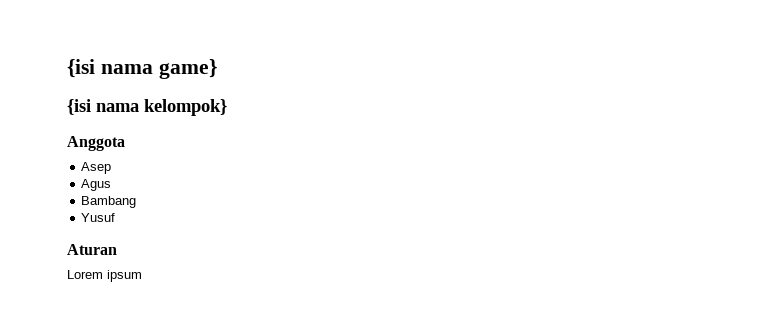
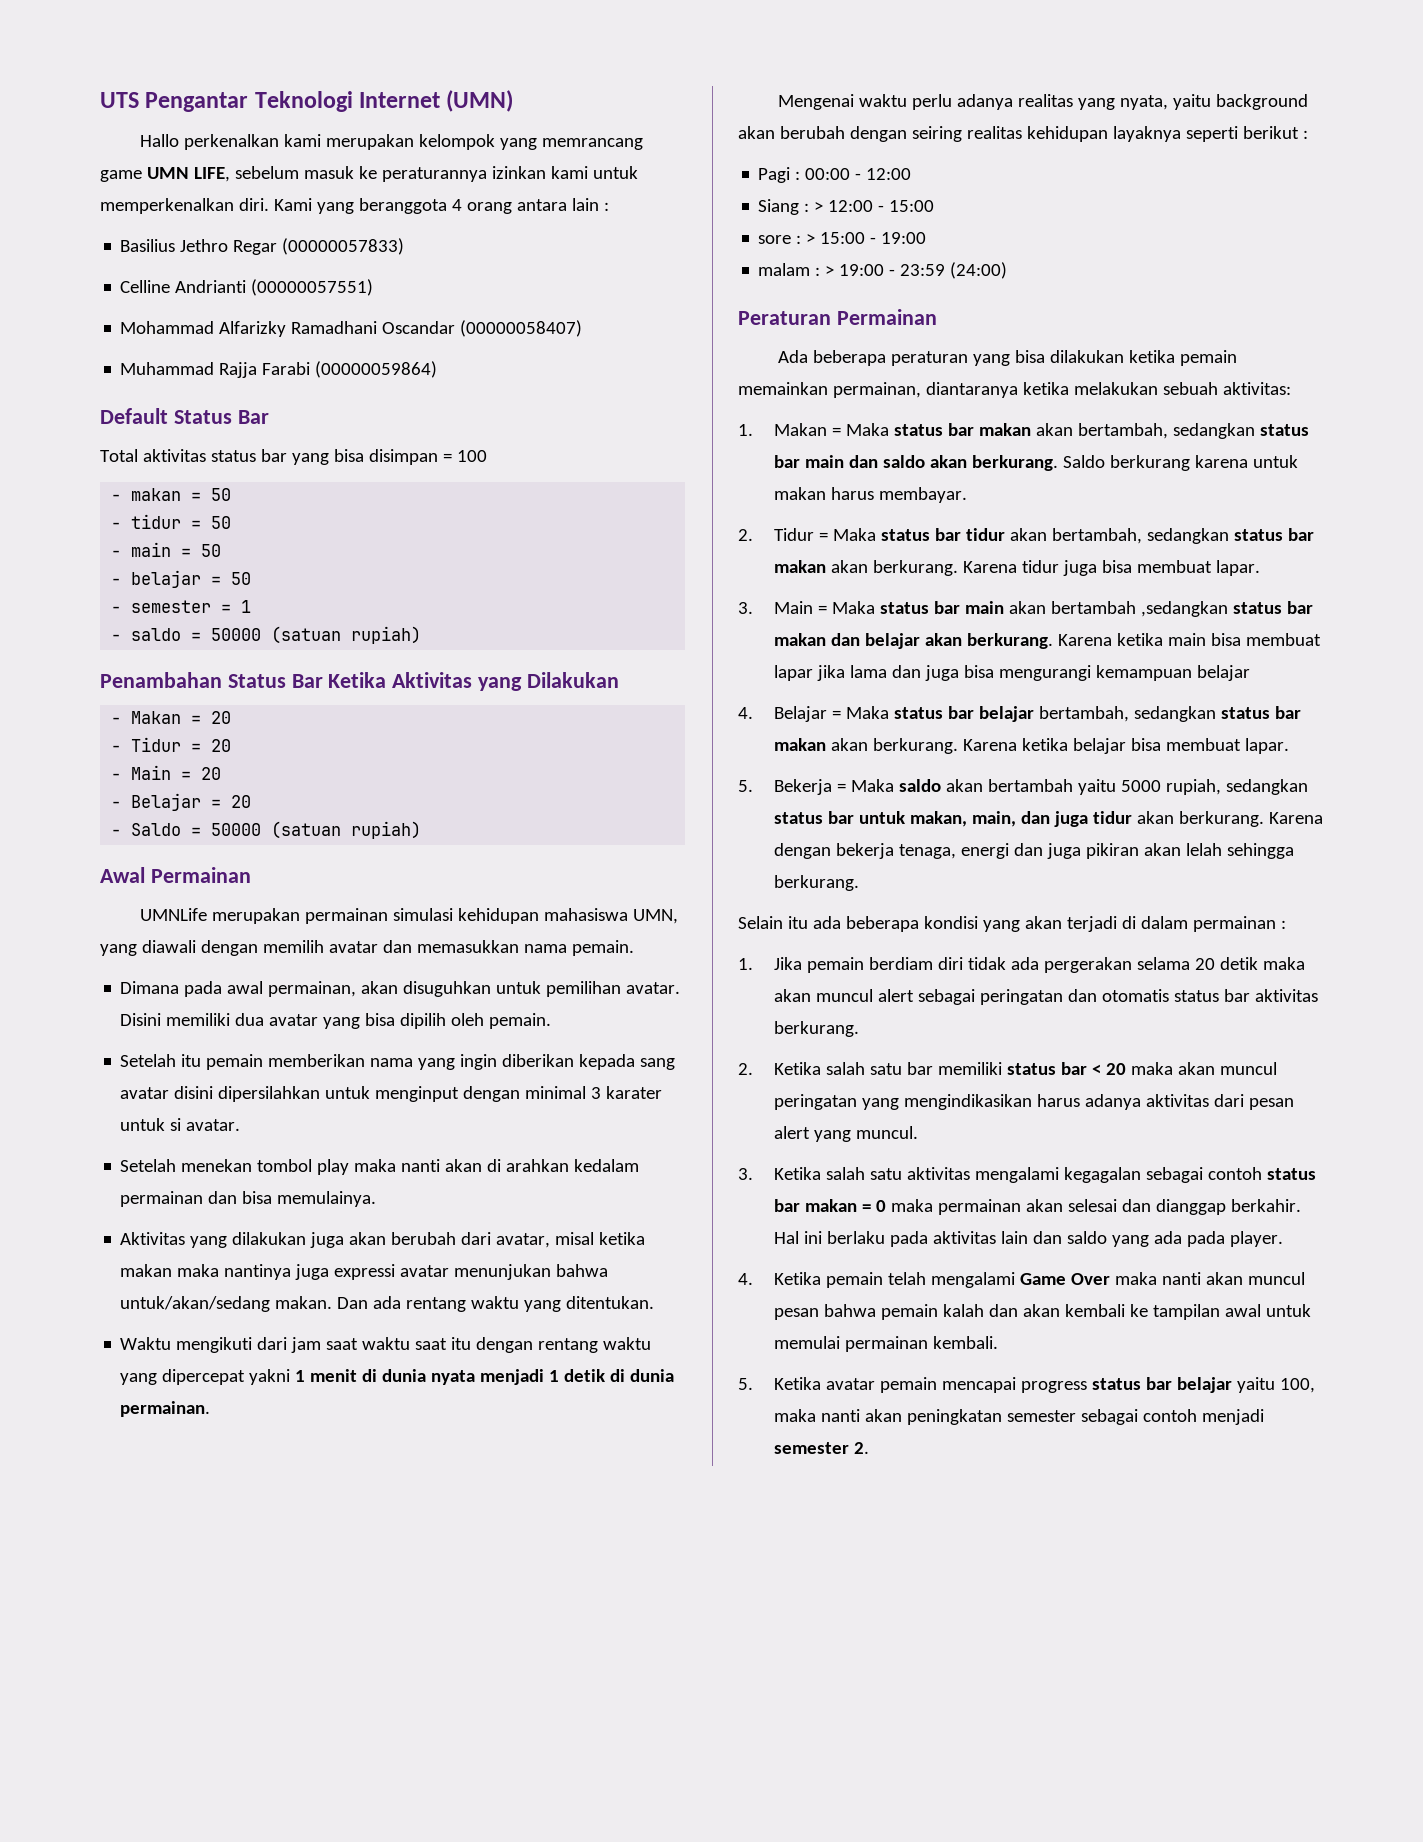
- {isi nama game}
- {isi nama kelompok}
- Anggota
- Asep
- Agus
- Bambang
- Yusuf
- Aturan
- Lorem ipsum
+ UTS Pengantar Teknologi Internet (UMN)
+ Hallo perkenalkan kami merupakan kelompok yang memrancang game UMN LIFE, sebelum masuk ke peraturannya izinkan kami untuk memperkenalkan diri. Kami yang beranggota 4 orang antara lain :
+ Basilius Jethro Regar (00000057833)
+ Celline Andrianti (00000057551)
+ Mohammad Alfarizky Ramadhani Oscandar (00000058407)
+ Muhammad Rajja Farabi (00000059864)
+ Default Status Bar
+ Total aktivitas status bar yang bisa disimpan = 100
+ - makan = 50
+ - tidur = 50
+ - main = 50
+ - belajar = 50
+ - semester = 1
+ - saldo = 50000 (satuan rupiah)
+ Penambahan Status Bar Ketika Aktivitas yang Dilakukan
+ - Makan = 20
+ - Tidur = 20
+ - Main = 20
+ - Belajar = 20
+ - Saldo = 50000 (satuan rupiah)
+ Awal Permainan
+ UMNLife merupakan permainan simulasi kehidupan mahasiswa UMN, yang diawali dengan memilih avatar dan memasukkan nama pemain.
+ Dimana pada awal permainan, akan disuguhkan untuk pemilihan avatar. Disini memiliki dua avatar yang bisa dipilih oleh pemain.
+ Setelah itu pemain memberikan nama yang ingin diberikan kepada sang avatar disini dipersilahkan untuk menginput dengan minimal 3 karater untuk si avatar.
+ Setelah menekan tombol play maka nanti akan di arahkan kedalam permainan dan bisa memulainya.
+ Aktivitas yang dilakukan juga akan berubah dari avatar, misal ketika makan maka nantinya juga expressi avatar menunjukan bahwa untuk/akan/sedang makan. Dan ada rentang waktu yang ditentukan.
+ Waktu mengikuti dari jam saat waktu saat itu dengan rentang waktu yang dipercepat yakni 1 menit di dunia nyata menjadi 1 detik di dunia permainan.
+ Mengenai waktu perlu adanya realitas yang nyata, yaitu background akan berubah dengan seiring realitas kehidupan layaknya seperti berikut :
+ Pagi : 00:00 - 12:00
+ Siang : > 12:00 - 15:00
+ sore : > 15:00 - 19:00
+ malam : > 19:00 - 23:59 (24:00)
+ Peraturan Permainan
+ Ada beberapa peraturan yang bisa dilakukan ketika pemain memainkan permainan, diantaranya ketika melakukan sebuah aktivitas:
+ 1. Makan = Maka status bar makan akan bertambah, sedangkan status bar main dan saldo akan berkurang. Saldo berkurang karena untuk makan harus membayar.
+ 2. Tidur = Maka status bar tidur akan bertambah, sedangkan status bar makan akan berkurang. Karena tidur juga bisa membuat lapar.
+ 3. Main = Maka status bar main akan bertambah ,sedangkan status bar makan dan belajar akan berkurang. Karena ketika main bisa membuat lapar jika lama dan juga bisa mengurangi kemampuan belajar
+ 4. Belajar = Maka status bar belajar bertambah, sedangkan status bar makan akan berkurang. Karena ketika belajar bisa membuat lapar.
+ 5. Bekerja = Maka saldo akan bertambah yaitu 5000 rupiah, sedangkan status bar untuk makan, main, dan juga tidur akan berkurang. Karena dengan bekerja tenaga, energi dan juga pikiran akan lelah sehingga berkurang.
+ Selain itu ada beberapa kondisi yang akan terjadi di dalam permainan :
+ 1. Jika pemain berdiam diri tidak ada pergerakan selama 20 detik maka akan muncul alert sebagai peringatan dan otomatis status bar aktivitas berkurang.
+ 2. Ketika salah satu bar memiliki status bar < 20 maka akan muncul peringatan yang mengindikasikan harus adanya aktivitas dari pesan alert yang muncul.
+ 3. Ketika salah satu aktivitas mengalami kegagalan sebagai contoh status bar makan = 0 maka permainan akan selesai dan dianggap berkahir. Hal ini berlaku pada aktivitas lain dan saldo yang ada pada player.
+ 4. Ketika pemain telah mengalami Game Over maka nanti akan muncul pesan bahwa pemain kalah dan akan kembali ke tampilan awal untuk memulai permainan kembali.
+ 5. Ketika avatar pemain mencapai progress status bar belajar yaitu 100, maka nanti akan peningkatan semester sebagai contoh menjadi semester 2.

